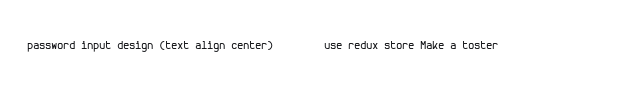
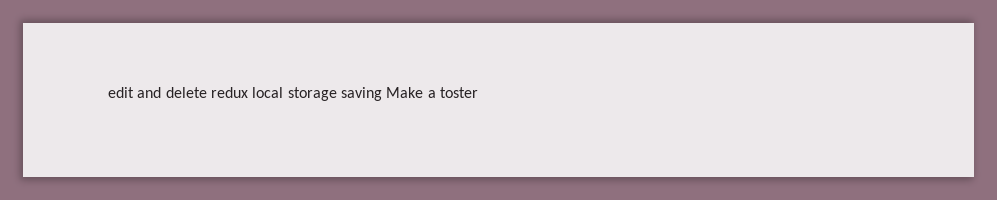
- password input design (text align center) use redux store Make a toster
+ edit and delete redux local storage saving Make a toster

